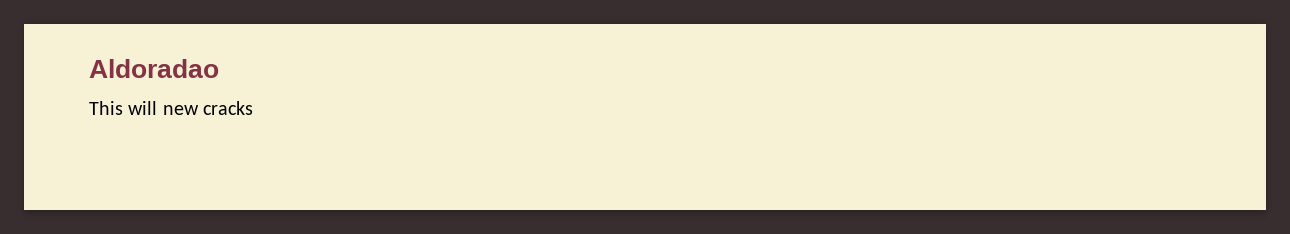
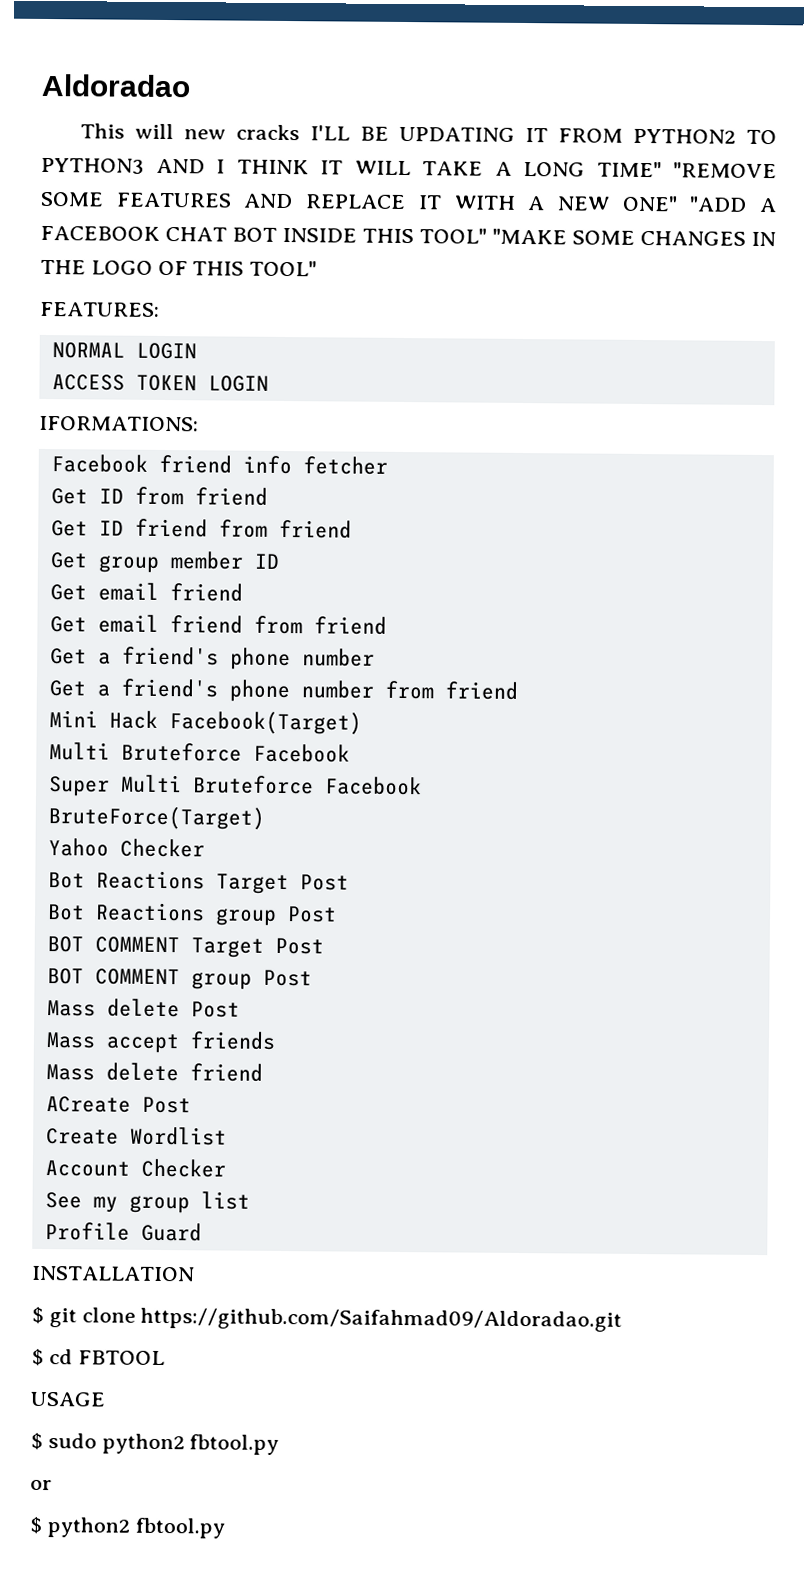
- This will new cracks
+ This will new cracks I'LL BE UPDATING IT FROM PYTHON2 TO PYTHON3 AND I THINK IT WILL TAKE A LONG TIME" "REMOVE SOME FEATURES AND REPLACE IT WITH A NEW ONE" "ADD A FACEBOOK CHAT BOT INSIDE THIS TOOL" "MAKE SOME CHANGES IN THE LOGO OF THIS TOOL"
+ FEATURES:
+ NORMAL LOGIN
+ ACCESS TOKEN LOGIN
+ IFORMATIONS:
+ Facebook friend info fetcher
+ Get ID from friend
+ Get ID friend from friend
+ Get group member ID
+ Get email friend
+ Get email friend from friend
+ Get a friend's phone number
+ Get a friend's phone number from friend
+ Mini Hack Facebook(Target)
+ Multi Bruteforce Facebook
+ Super Multi Bruteforce Facebook
+ BruteForce(Target)
+ Yahoo Checker
+ Bot Reactions Target Post
+ Bot Reactions group Post
+ BOT COMMENT Target Post
+ BOT COMMENT group Post
+ Mass delete Post
+ Mass accept friends
+ Mass delete friend
+ ACreate Post
+ Create Wordlist
+ Account Checker
+ See my group list
+ Profile Guard
+ INSTALLATION
+ $ git clone https://github.com/Saifahmad09/Aldoradao.git
+ $ cd FBTOOL
+ USAGE
+ $ sudo python2 fbtool.py
+ or
+ $ python2 fbtool.py

